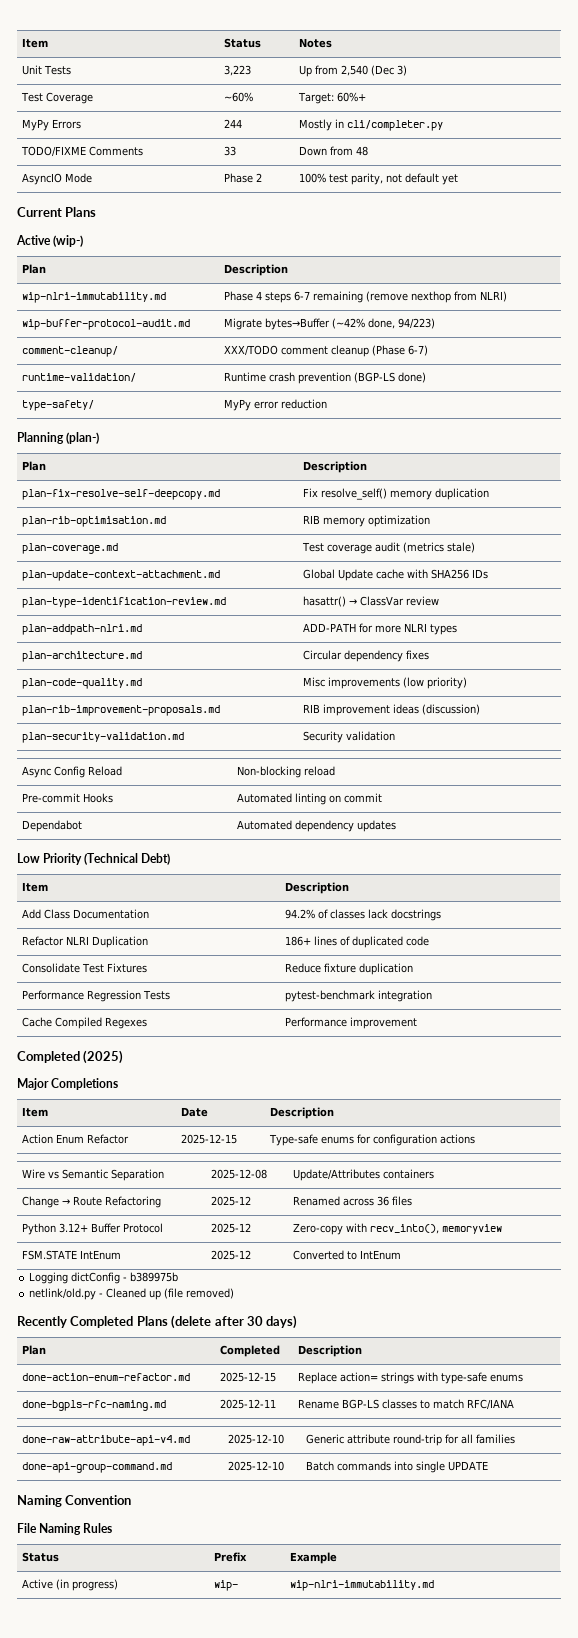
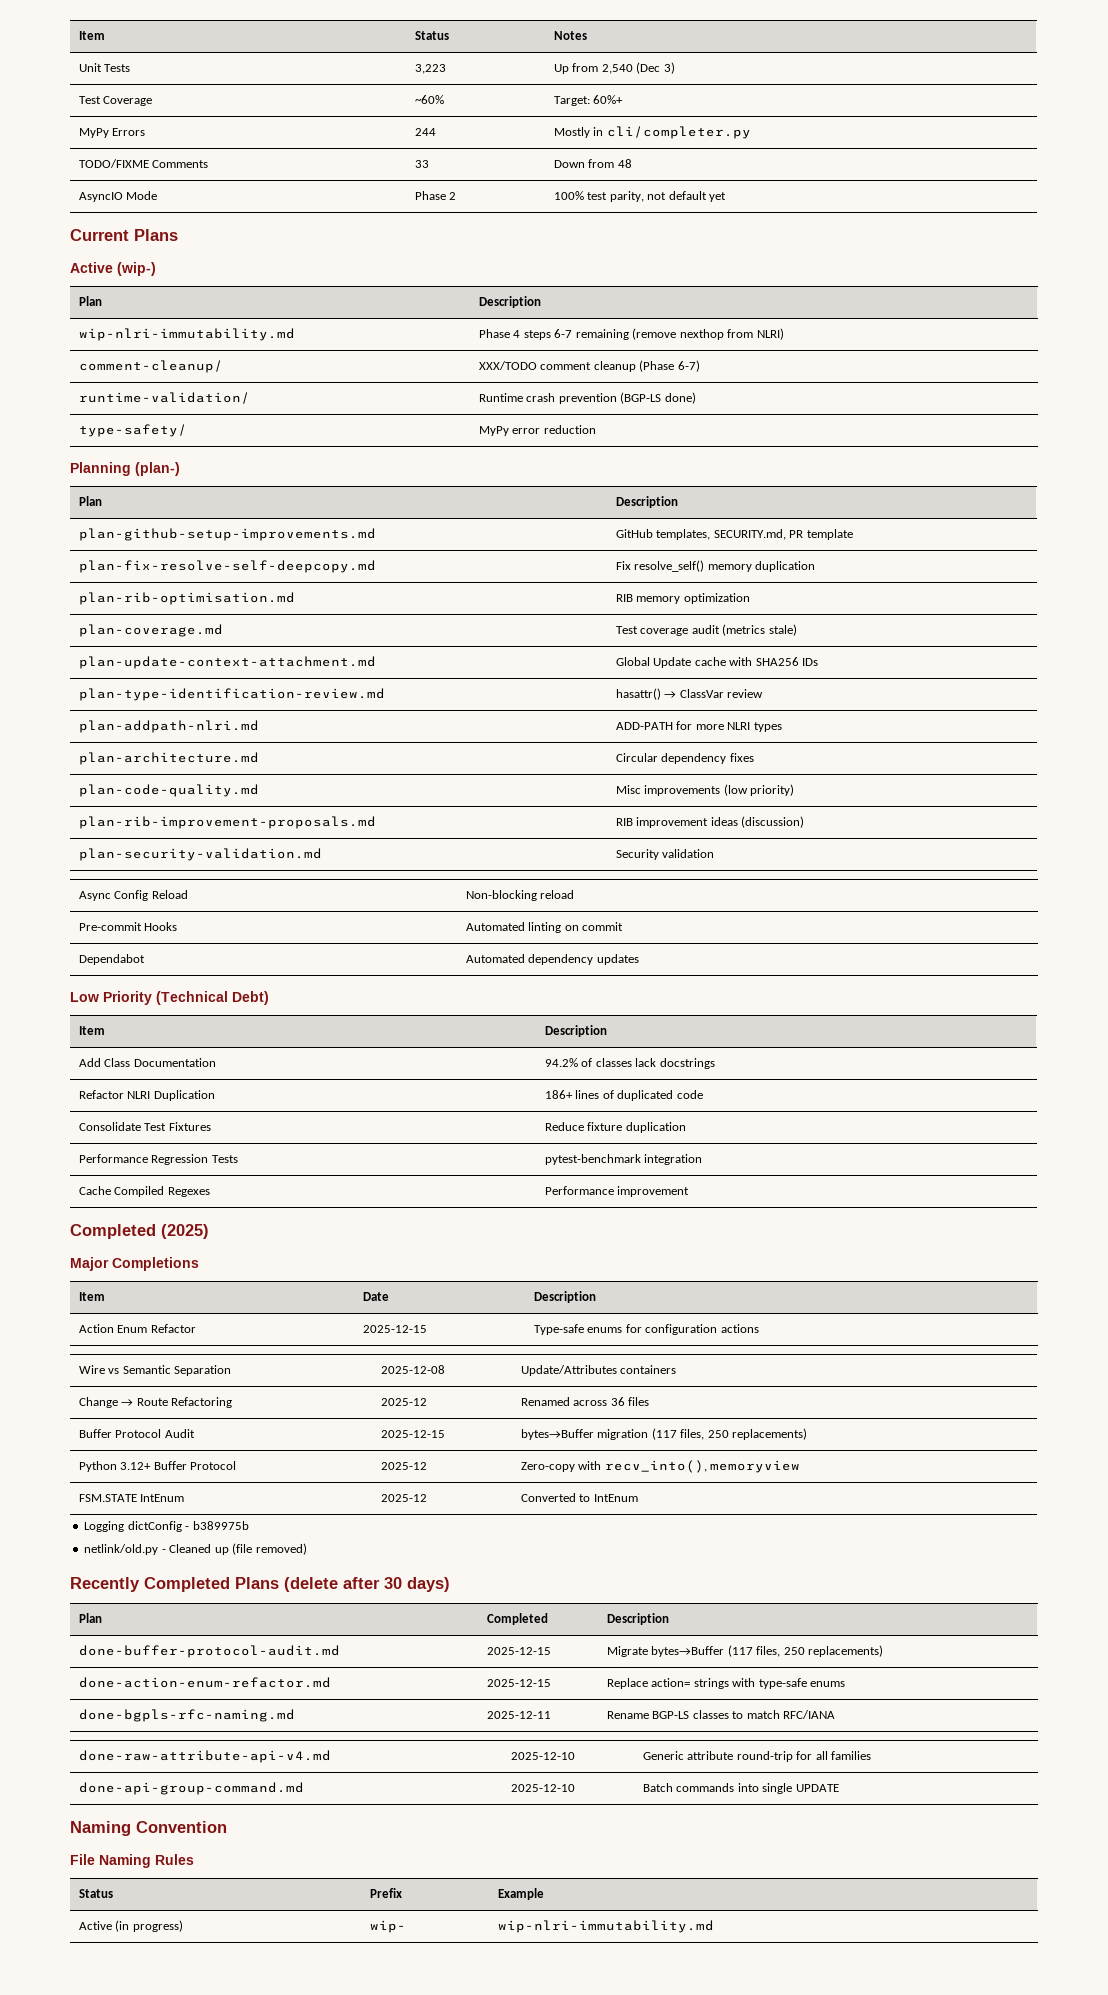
- wip-buffer-protocol-audit.md | Migrate bytes→Buffer (~42% done, 94/223)
+ plan-github-setup-improvements.md | GitHub templates, SECURITY.md, PR template
+ Buffer Protocol Audit | 2025-12-15 | bytes→Buffer migration (117 files, 250 replacements)
+ done-buffer-protocol-audit.md | 2025-12-15 | Migrate bytes→Buffer (117 files, 250 replacements)

